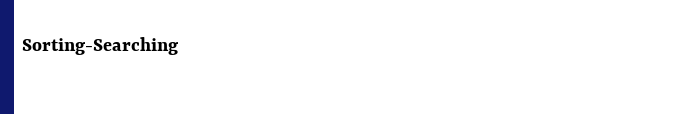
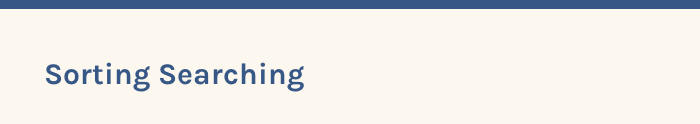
- Sorting-Searching
+ Sorting Searching

